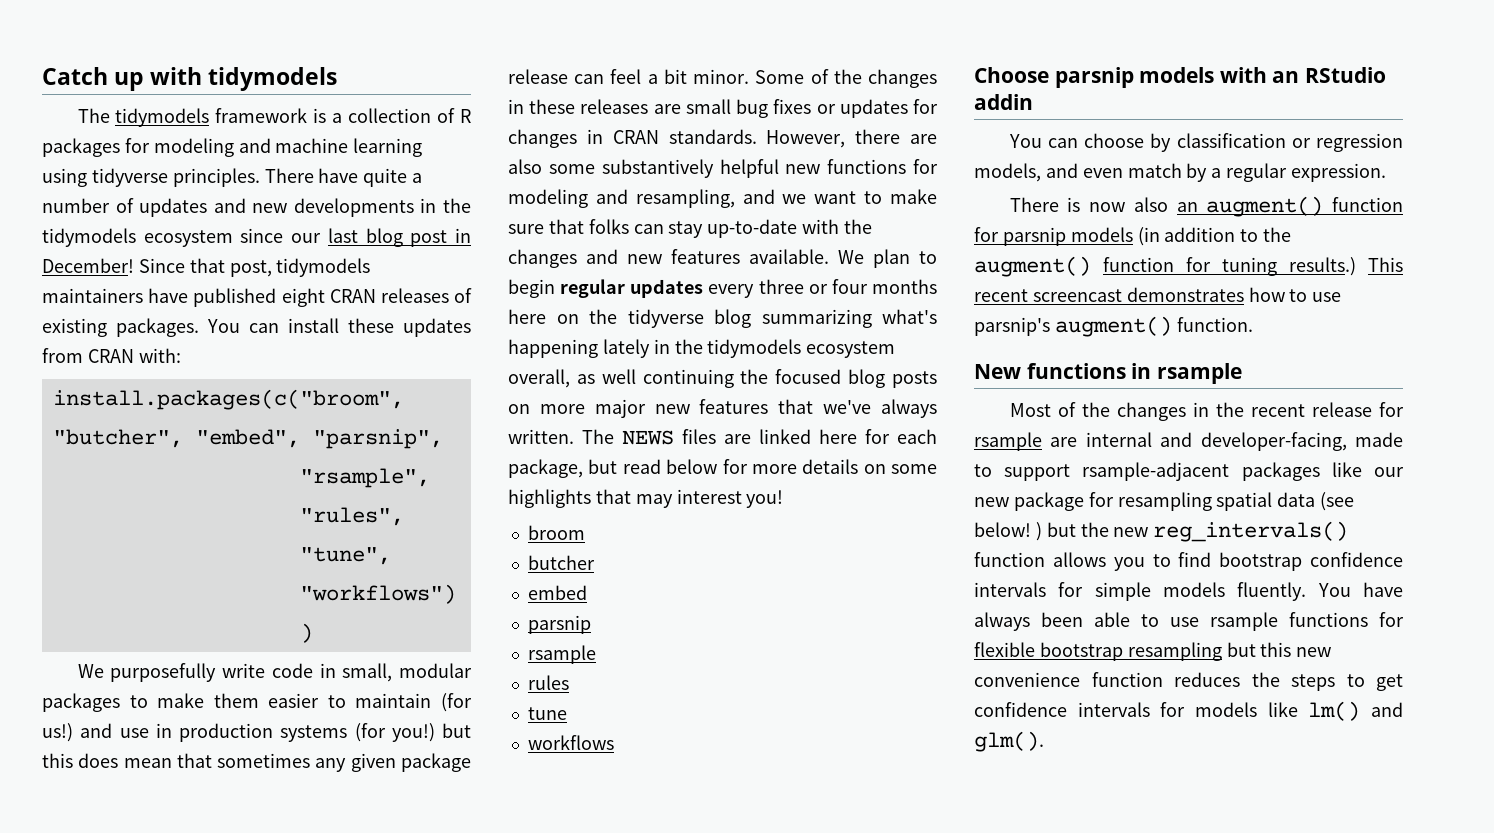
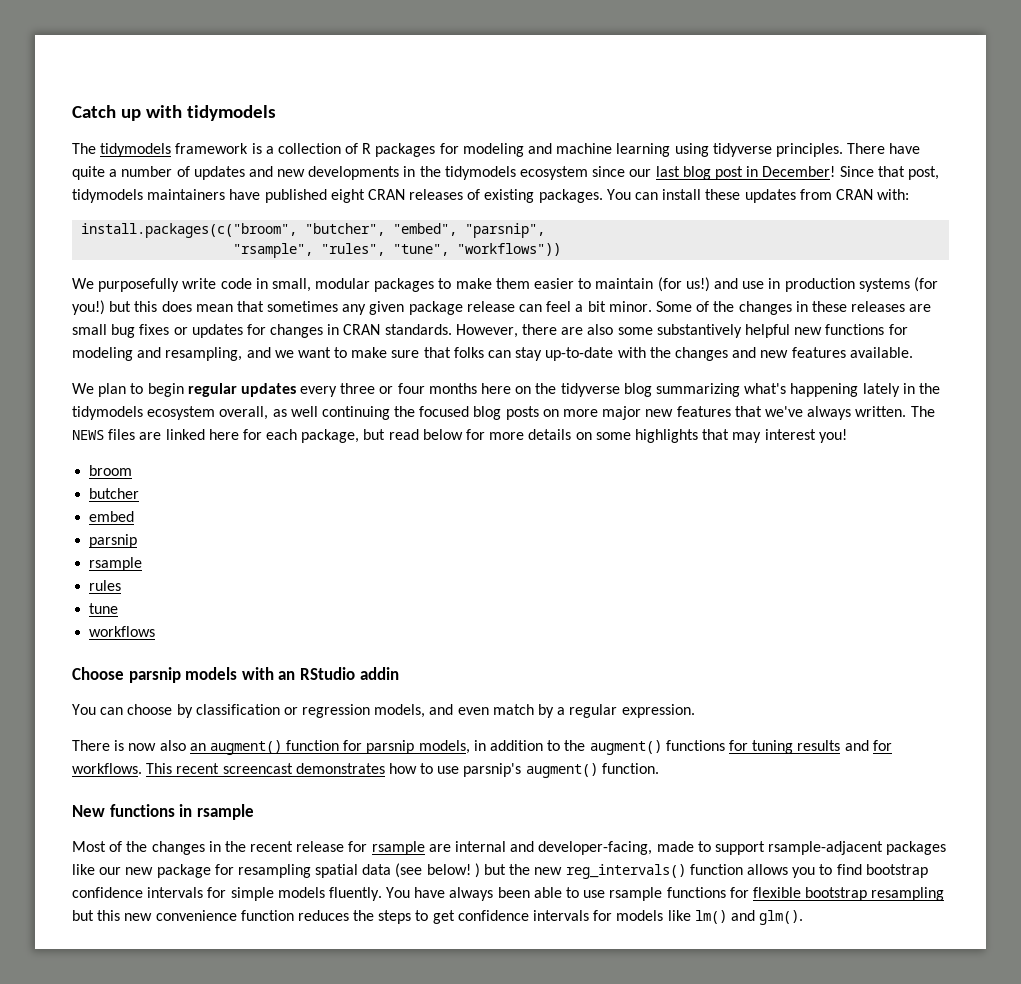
- However, there are also some substantively helpful new functions for modeling and resampling, and we want to make sure that folks can stay up-to-date with the changes and new features available. We plan to begin regular updates every three or four months here on the tidyverse blog summarizing what's happening lately in the tidymodels ecosystem overall, as well continuing the focused blog posts on more major new features that we've always written.
+ However, there are also some substantively helpful new functions for modeling and resampling, and we want to make sure that folks can stay up-to-date with the changes and new features available.
+ We plan to begin regular updates every three or four months here on the tidyverse blog summarizing what's happening lately in the tidymodels ecosystem overall, as well continuing the focused blog posts on more major new features that we've always written.
- There is now also an augment() function for parsnip models (in addition to the augment() function for tuning results.)
+ There is now also an augment() function for parsnip models, in addition to the augment() functions for tuning results and for workflows.

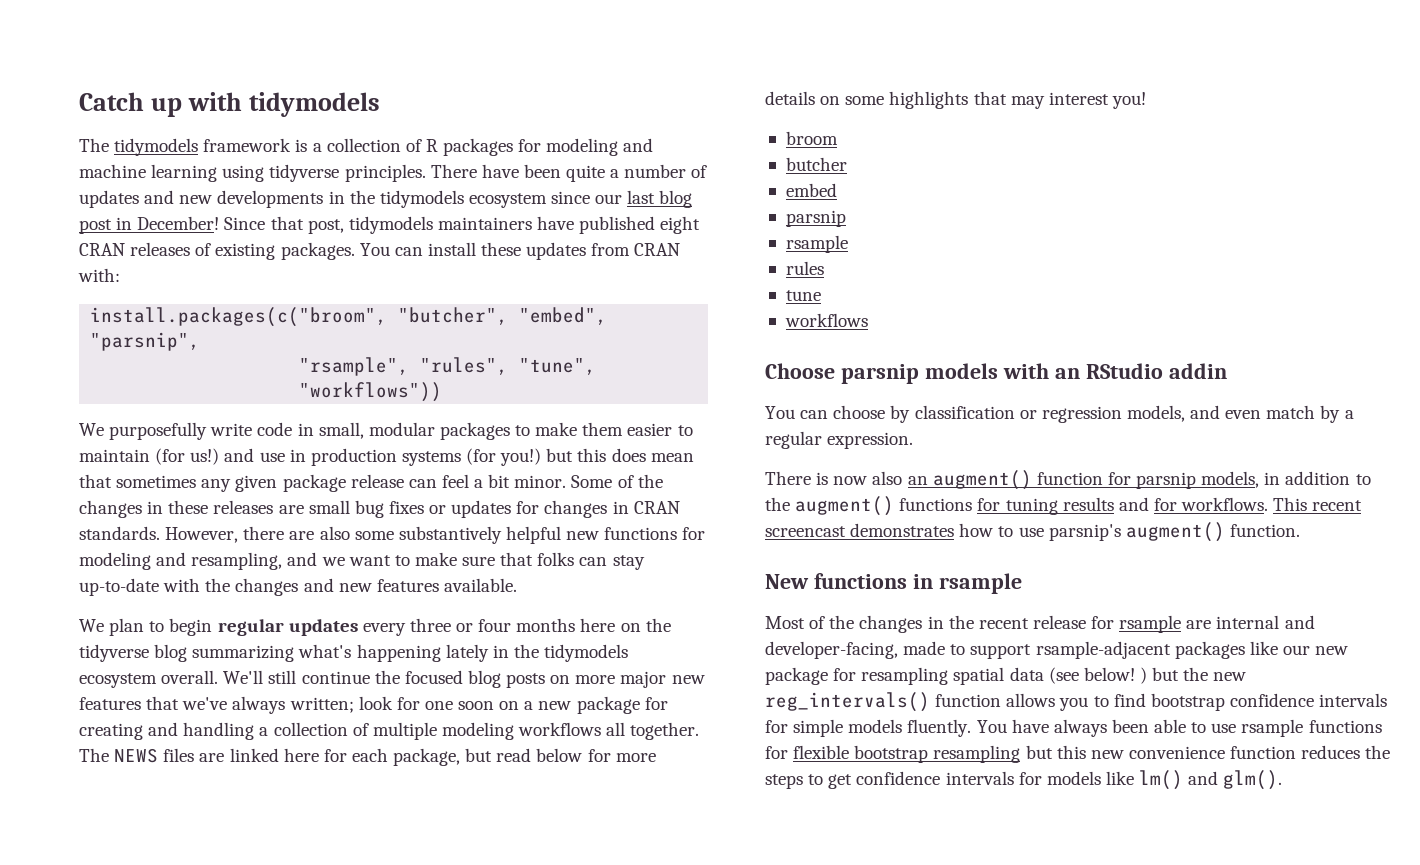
- There have quite a number of updates and new developments in the tidymodels ecosystem since our last blog post in December!
+ There have been quite a number of updates and new developments in the tidymodels ecosystem since our last blog post in December!
- We plan to begin regular updates every three or four months here on the tidyverse blog summarizing what's happening lately in the tidymodels ecosystem overall, as well continuing the focused blog posts on more major new features that we've always written.
+ We plan to begin regular updates every three or four months here on the tidyverse blog summarizing what's happening lately in the tidymodels ecosystem overall. We'll still continue the focused blog posts on more major new features that we've always written; look for one soon on a new package for creating and handling a collection of multiple modeling workflows all together.

